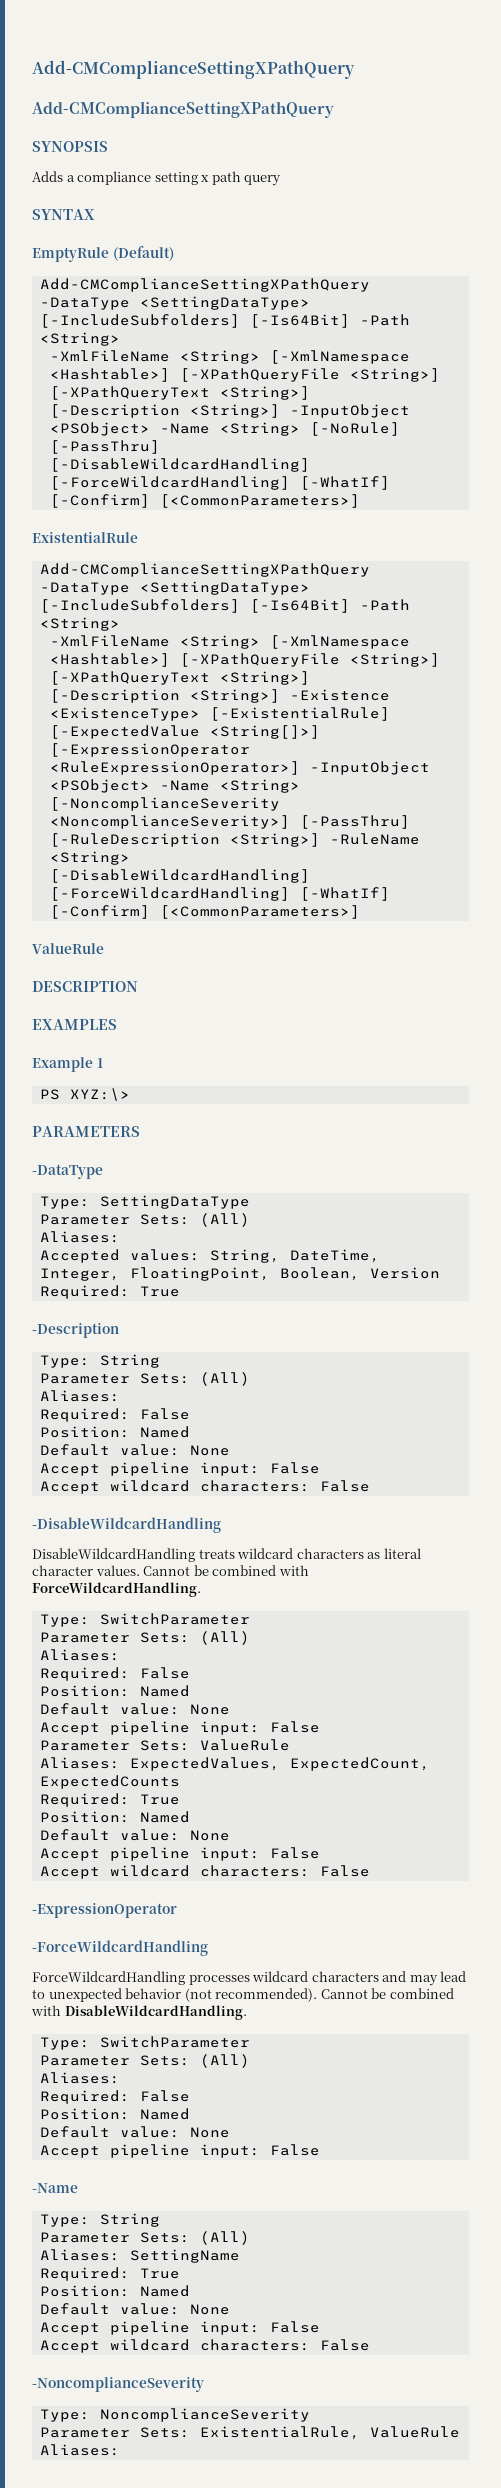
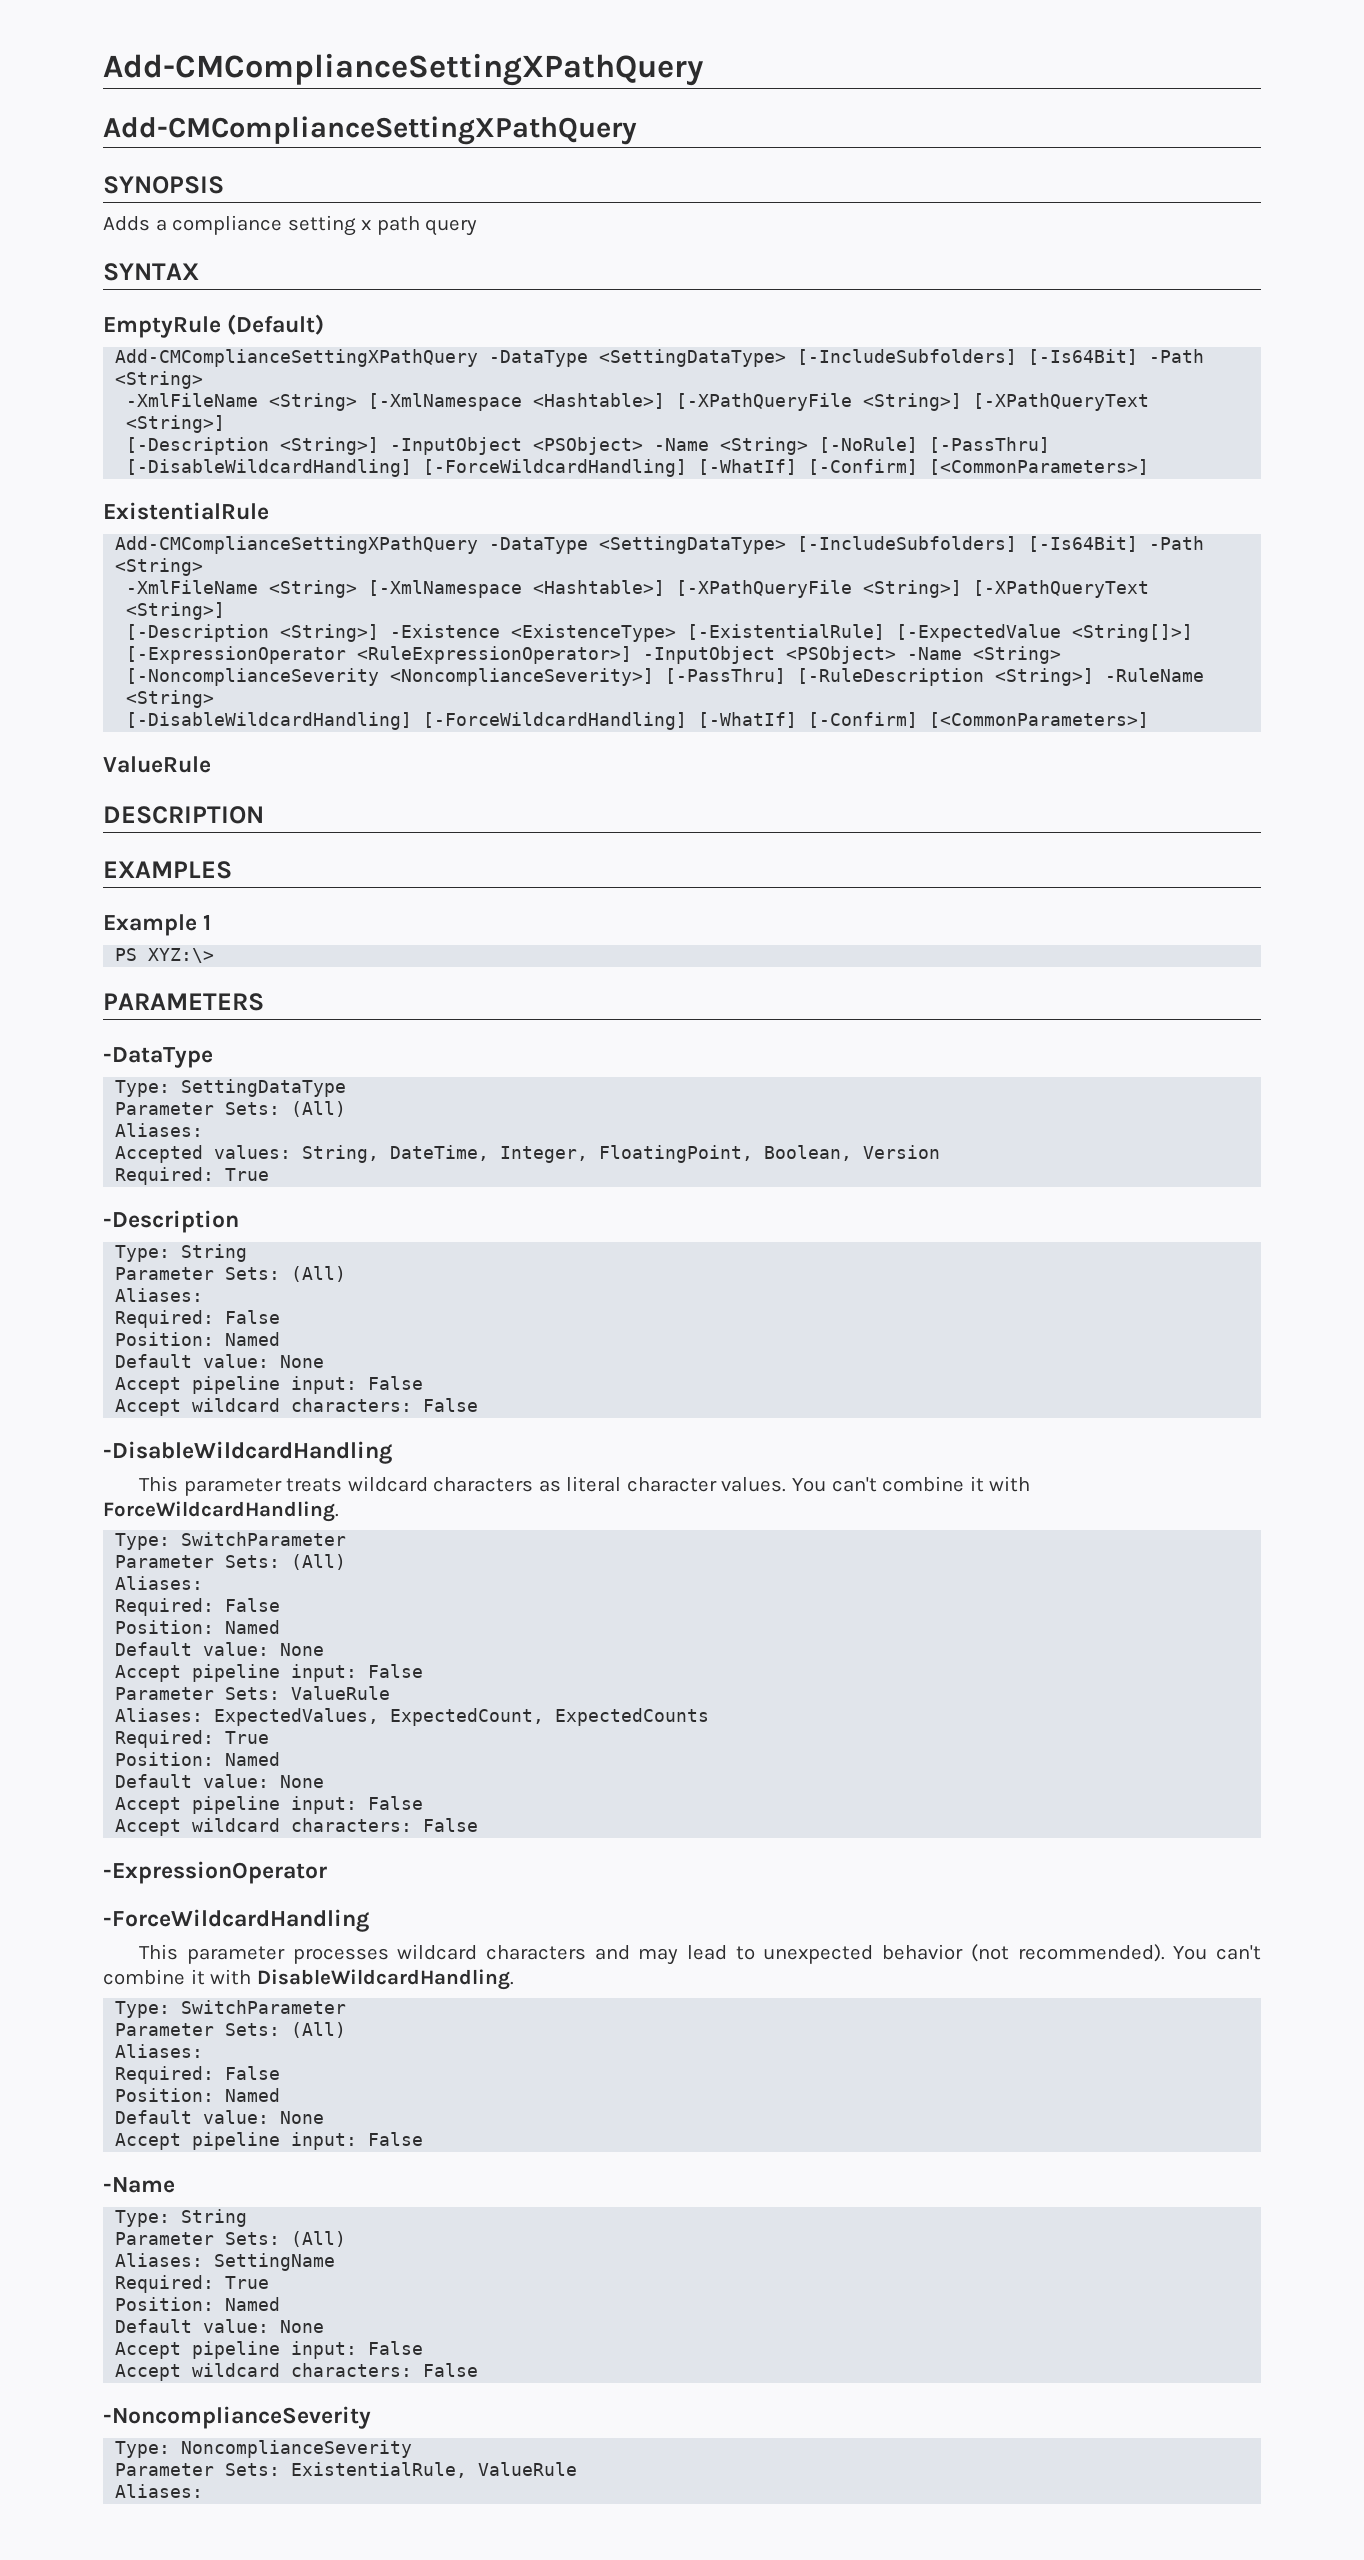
- DisableWildcardHandling treats wildcard characters as literal character values.
+ This parameter treats wildcard characters as literal character values.
- Cannot be combined with ForceWildcardHandling.
+ You can't combine it with ForceWildcardHandling.
- ForceWildcardHandling processes wildcard characters and may lead to unexpected behavior (not recommended).
+ This parameter processes wildcard characters and may lead to unexpected behavior (not recommended).
- Cannot be combined with DisableWildcardHandling.
+ You can't combine it with DisableWildcardHandling.

